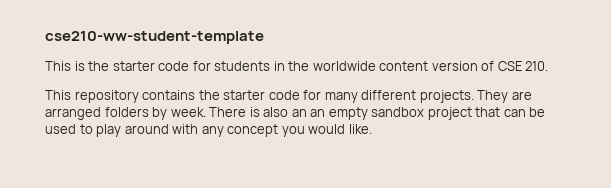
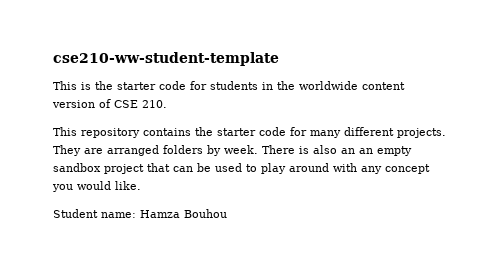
+ Student name: Hamza Bouhou

